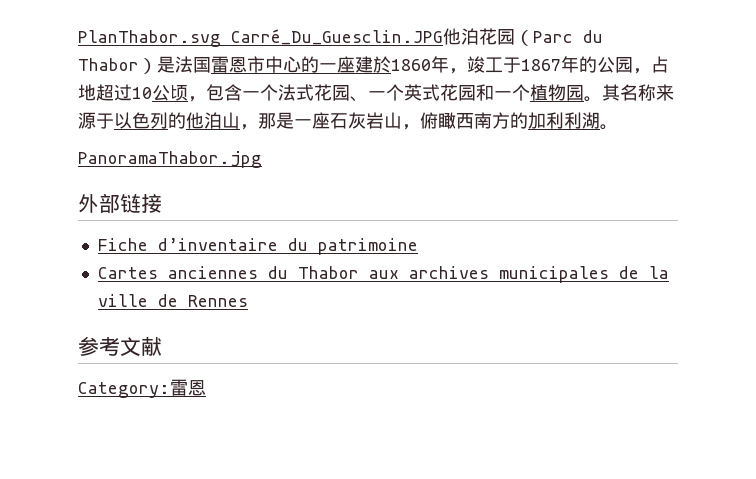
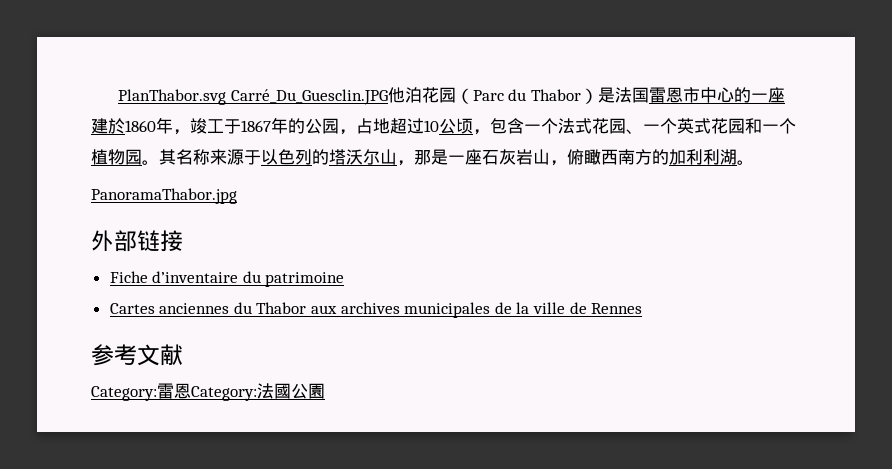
- 其名称来源于以色列的他泊山，那是一座石灰岩山，俯瞰西南方的加利利湖。
+ 其名称来源于以色列的塔沃尔山，那是一座石灰岩山，俯瞰西南方的加利利湖。
- Category:雷恩
+ Category:雷恩Category:法國公園

